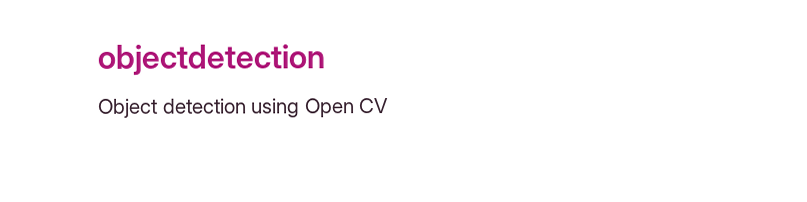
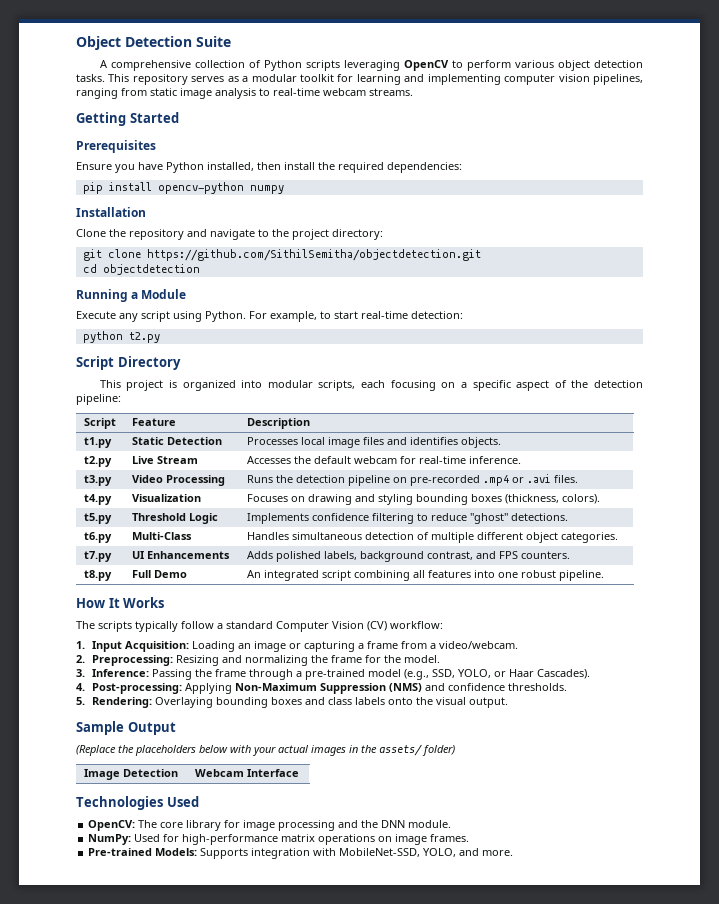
- objectdetection
- Object detection using Open CV
+ Object Detection Suite
+ A comprehensive collection of Python scripts leveraging OpenCV to perform various object detection tasks. This repository serves as a modular toolkit for learning and implementing computer vision pipelines, ranging from static image analysis to real-time webcam streams.
+ Getting Started
+ Prerequisites
+ Ensure you have Python installed, then install the required dependencies:
+ pip install opencv-python numpy
+ Installation
+ Clone the repository and navigate to the project directory:
+ git clone https://github.com/SithilSemitha/objectdetection.git
+ cd objectdetection
+ Running a Module
+ Execute any script using Python. For example, to start real-time detection:
+ python t2.py
+ Script Directory
+ This project is organized into modular scripts, each focusing on a specific aspect of the detection pipeline:
+ Script | Feature | Description
+ t1.py | Static Detection | Processes local image files and identifies objects.
+ t2.py | Live Stream | Accesses the default webcam for real-time inference.
+ t3.py | Video Processing | Runs the detection pipeline on pre-recorded .mp4 or .avi files.
+ t4.py | Visualization | Focuses on drawing and styling bounding boxes (thickness, colors).
+ t5.py | Threshold Logic | Implements confidence filtering to reduce "ghost" detections.
+ t6.py | Multi-Class | Handles simultaneous detection of multiple different object categories.
+ t7.py | UI Enhancements | Adds polished labels, background contrast, and FPS counters.
+ t8.py | Full Demo | An integrated script combining all features into one robust pipeline.
+ How It Works
+ The scripts typically follow a standard Computer Vision (CV) workflow:
+ 1. Input Acquisition: Loading an image or capturing a frame from a video/webcam.
+ 2. Preprocessing: Resizing and normalizing the frame for the model.
+ 3. Inference: Passing the frame through a pre-trained model (e.g., SSD, YOLO, or Haar Cascades).
+ 4. Post-processing: Applying Non-Maximum Suppression (NMS) and confidence thresholds.
+ 5. Rendering: Overlaying bounding boxes and class labels onto the visual output.
+ Sample Output
+ (Replace the placeholders below with your actual images in the assets/ folder)
+ Image Detection | Webcam Interface
+ Technologies Used
+ OpenCV: The core library for image processing and the DNN module.
+ NumPy: Used for high-performance matrix operations on image frames.
+ Pre-trained Models: Supports integration with MobileNet-SSD, YOLO, and more.

